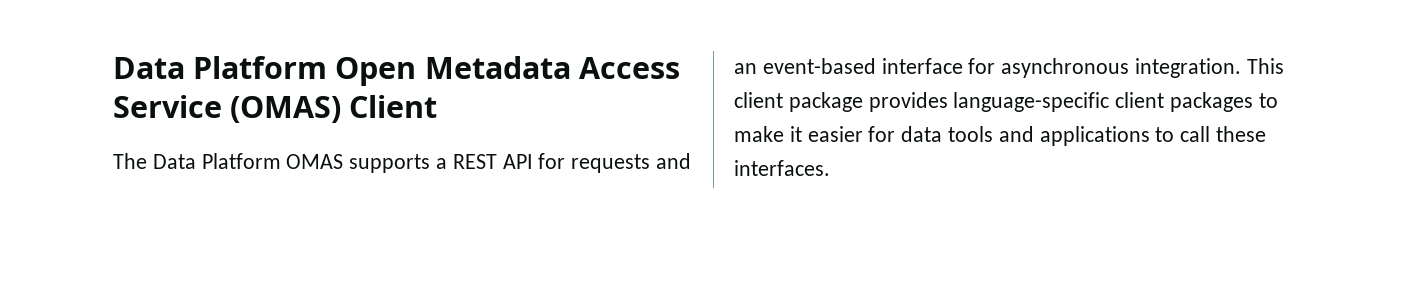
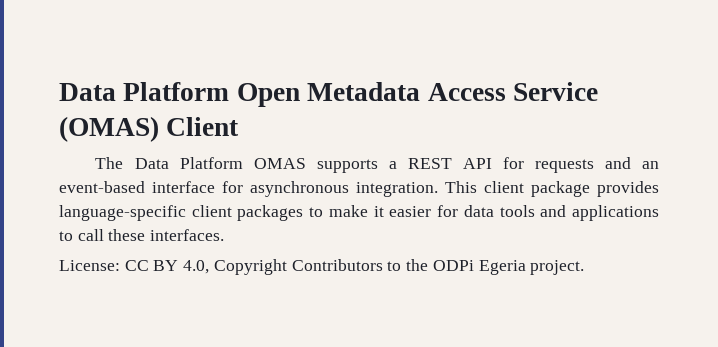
+ License: CC BY 4.0, Copyright Contributors to the ODPi Egeria project.

